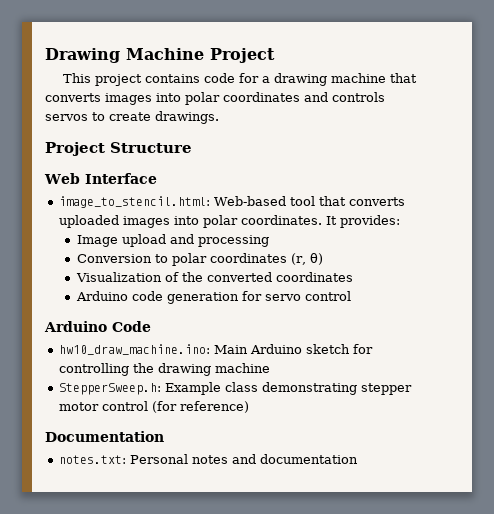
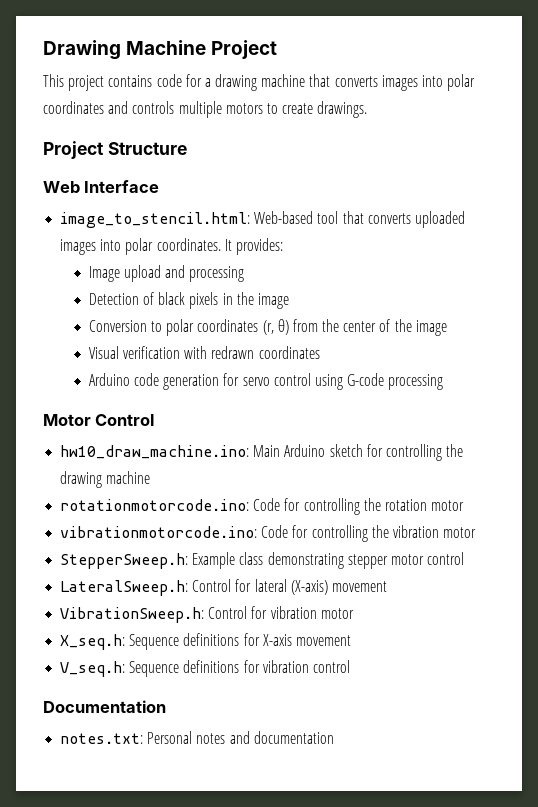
- This project contains code for a drawing machine that converts images into polar coordinates and controls servos to create drawings.
+ This project contains code for a drawing machine that converts images into polar coordinates and controls multiple motors to create drawings.
+ Detection of black pixels in the image
- Conversion to polar coordinates (r, θ)
- Visualization of the converted coordinates
+ Conversion to polar coordinates (r, θ) from the center of the image
+ Visual verification with redrawn coordinates
- Arduino code generation for servo control
- Arduino Code
+ Arduino code generation for servo control using G-code processing
+ Motor Control
+ rotationmotorcode.ino: Code for controlling the rotation motor
+ vibrationmotorcode.ino: Code for controlling the vibration motor
- StepperSweep.h: Example class demonstrating stepper motor control (for reference)
+ StepperSweep.h: Example class demonstrating stepper motor control
+ LateralSweep.h: Control for lateral (X-axis) movement
+ VibrationSweep.h: Control for vibration motor
+ X_seq.h: Sequence definitions for X-axis movement
+ V_seq.h: Sequence definitions for vibration control

